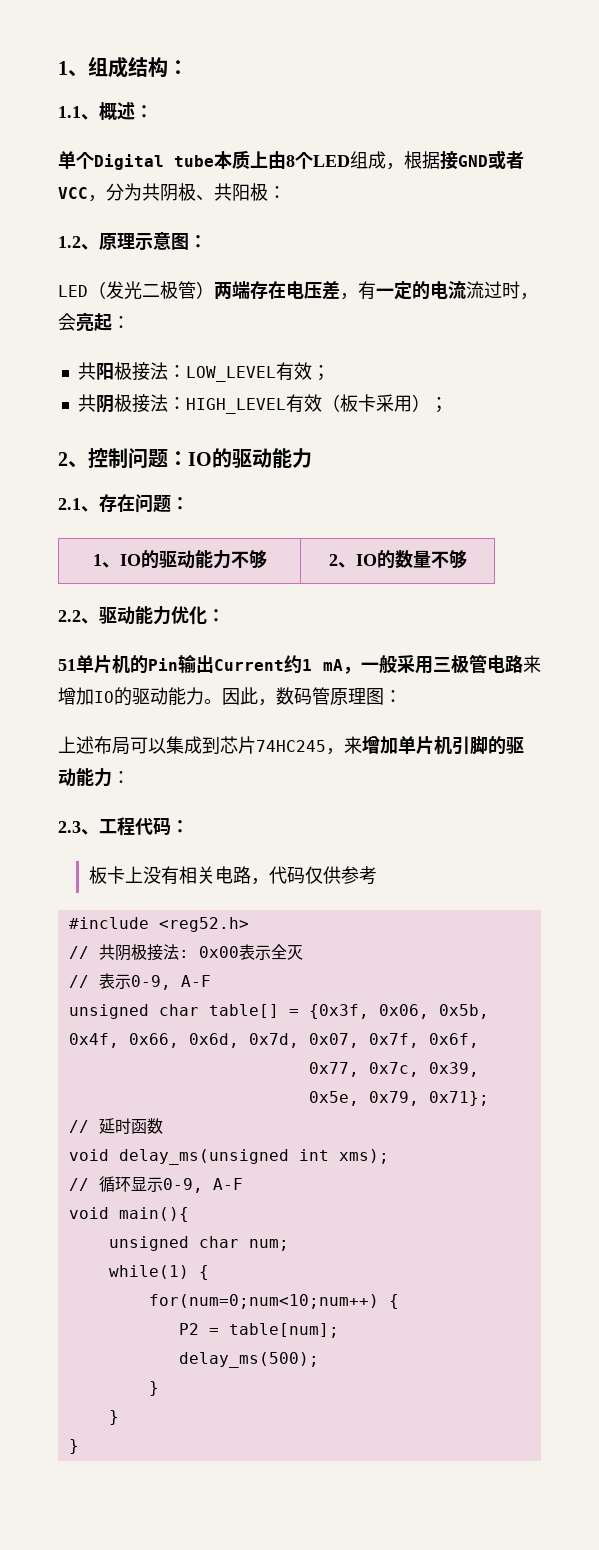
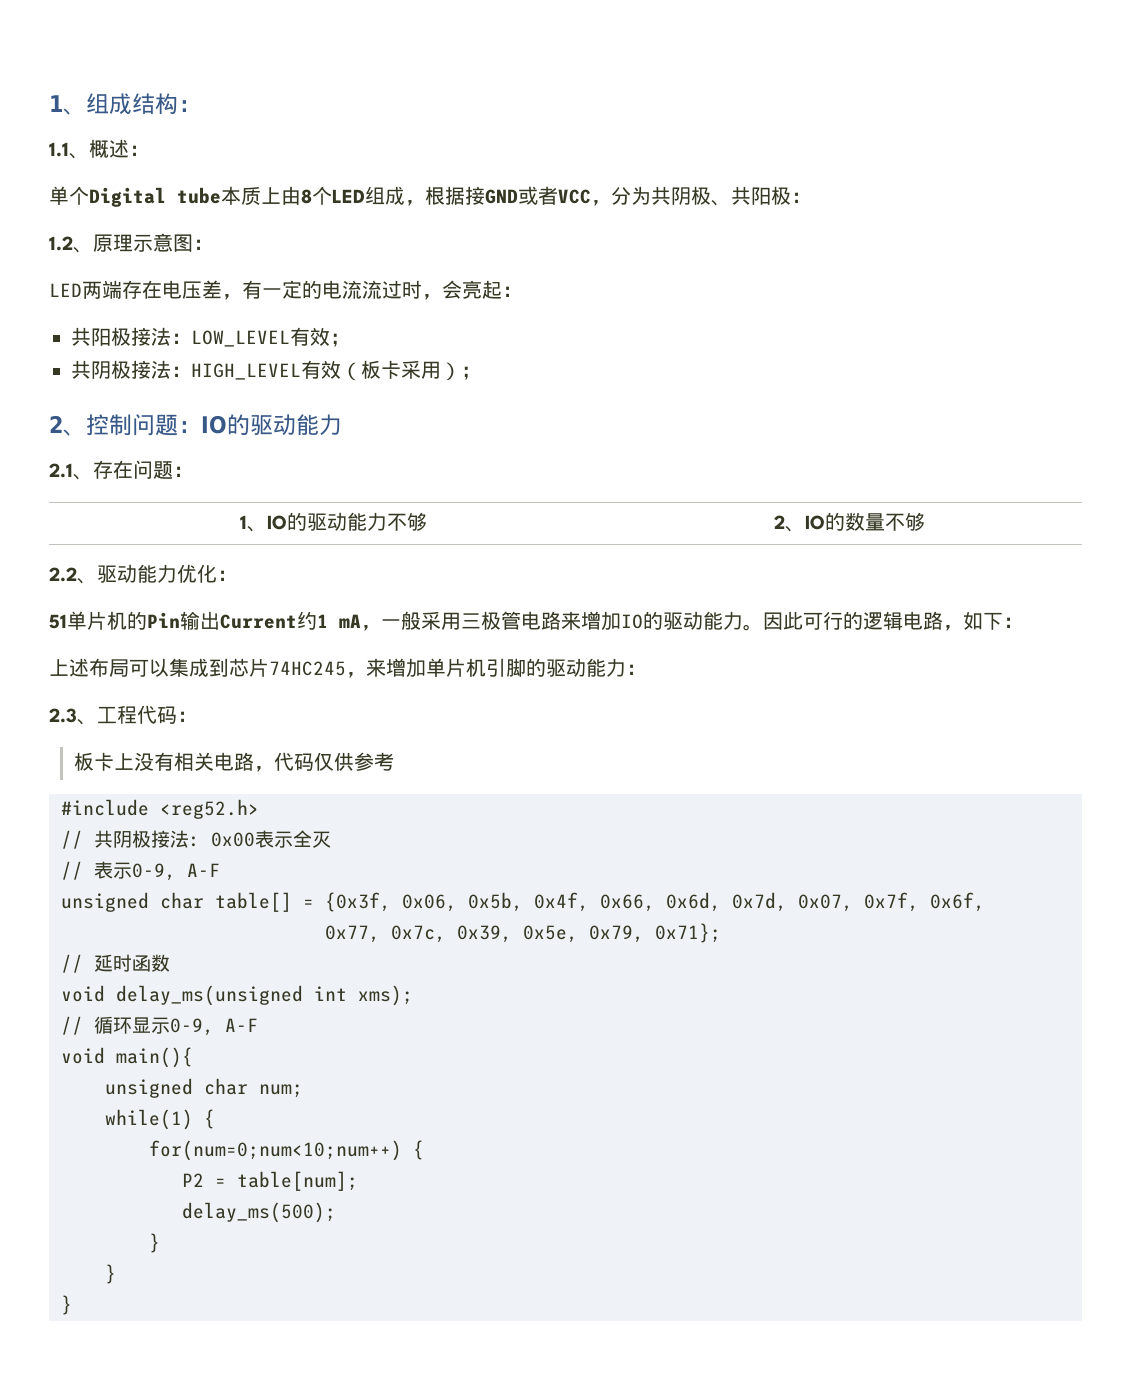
- LED（发光二极管）两端存在电压差，有一定的电流流过时，会亮起：
+ LED两端存在电压差，有一定的电流流过时，会亮起：
- 因此，数码管原理图：
+ 因此可行的逻辑电路，如下：

